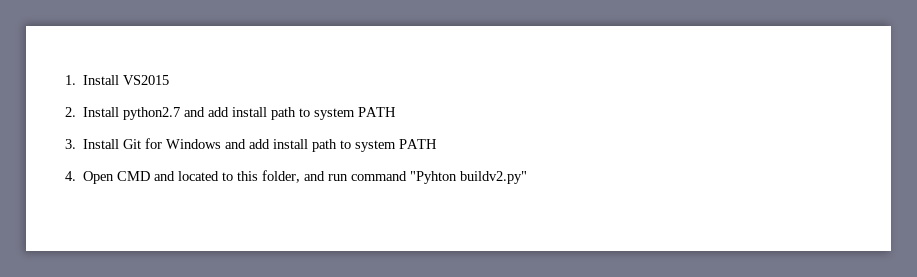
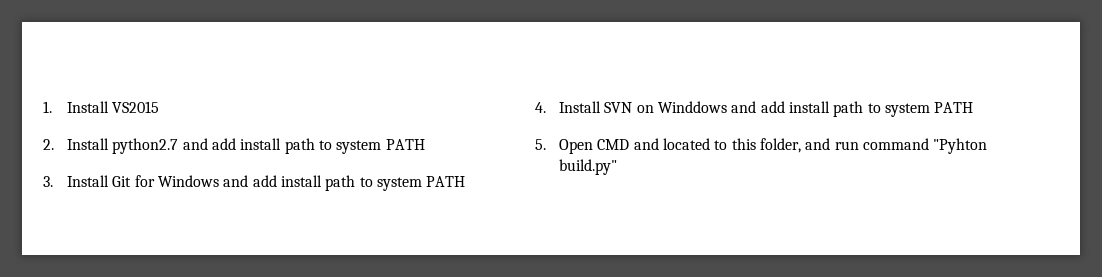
- 4. Open CMD and located to this folder, and run command "Pyhton buildv2.py"
+ 4. Install SVN on Winddows and add install path to system PATH
+ 5. Open CMD and located to this folder, and run command "Pyhton build.py"

